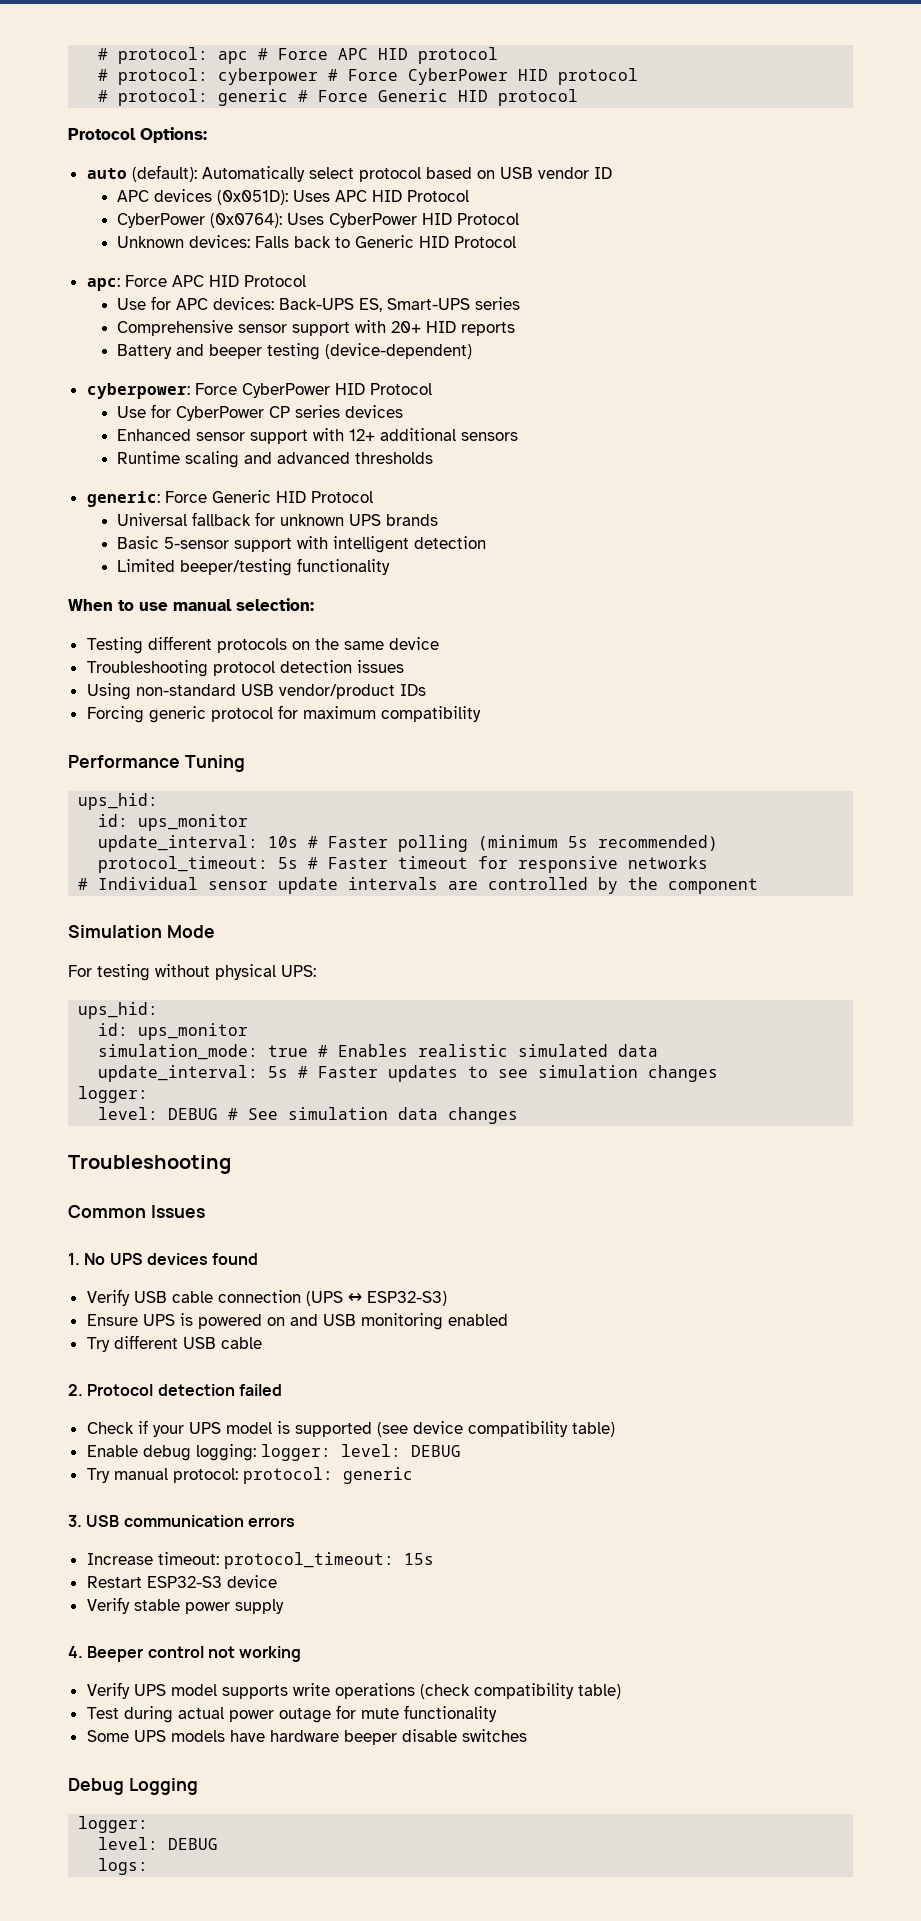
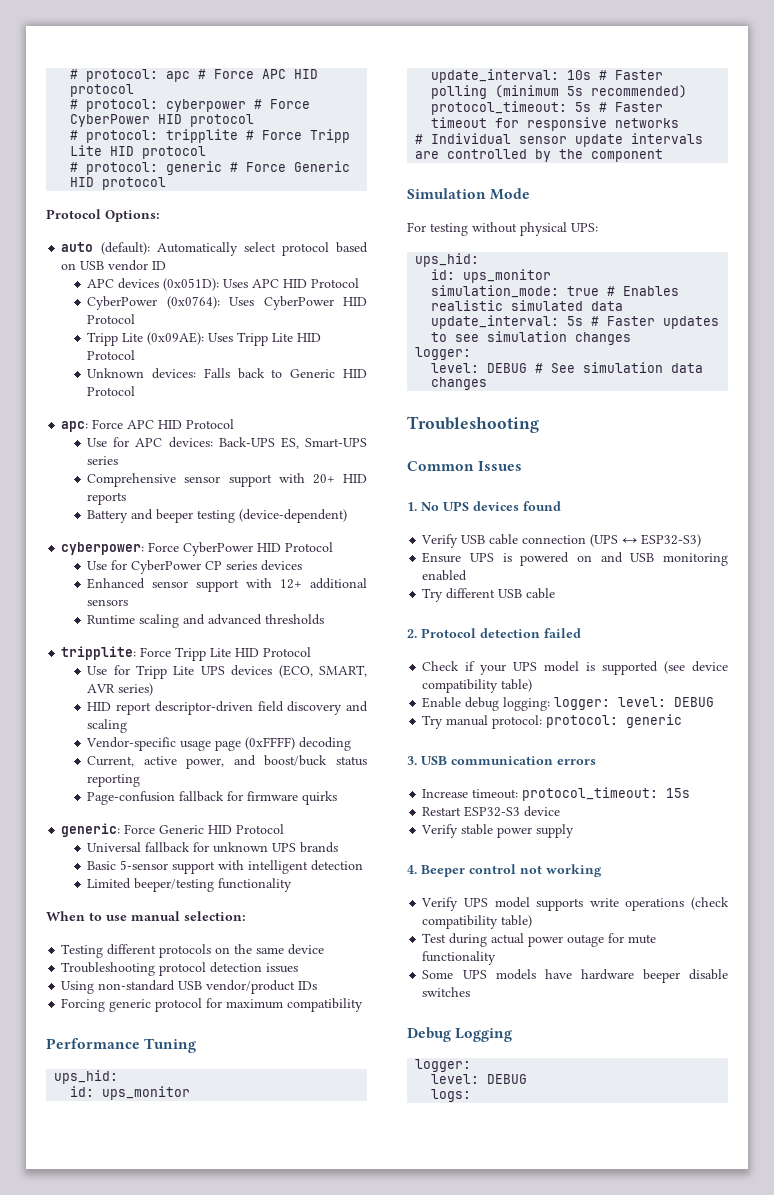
+ # protocol: tripplite # Force Tripp Lite HID protocol
+ Tripp Lite (0x09AE): Uses Tripp Lite HID Protocol
+ tripplite: Force Tripp Lite HID Protocol
+ Use for Tripp Lite UPS devices (ECO, SMART, AVR series)
+ HID report descriptor-driven field discovery and scaling
+ Vendor-specific usage page (0xFFFF) decoding
+ Current, active power, and boost/buck status reporting
+ Page-confusion fallback for firmware quirks

